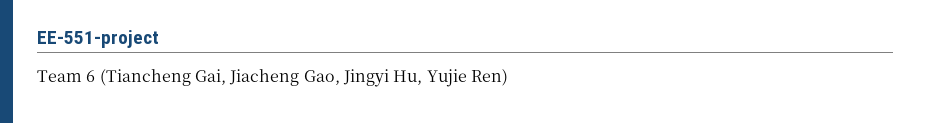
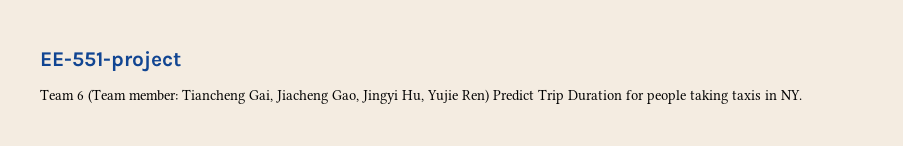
- Team 6 (Tiancheng Gai, Jiacheng Gao, Jingyi Hu, Yujie Ren)
+ Team 6 (Team member: Tiancheng Gai, Jiacheng Gao, Jingyi Hu, Yujie Ren) Predict Trip Duration for people taking taxis in NY.

